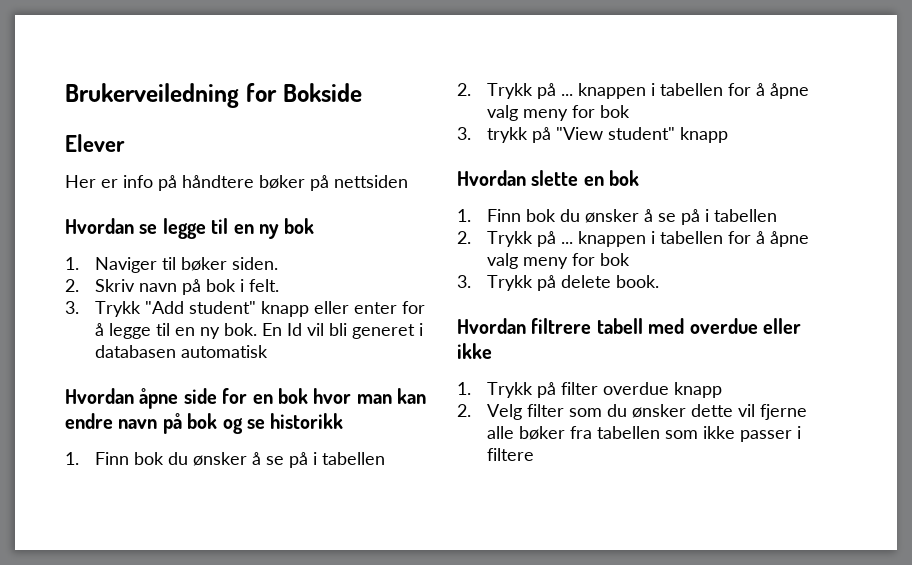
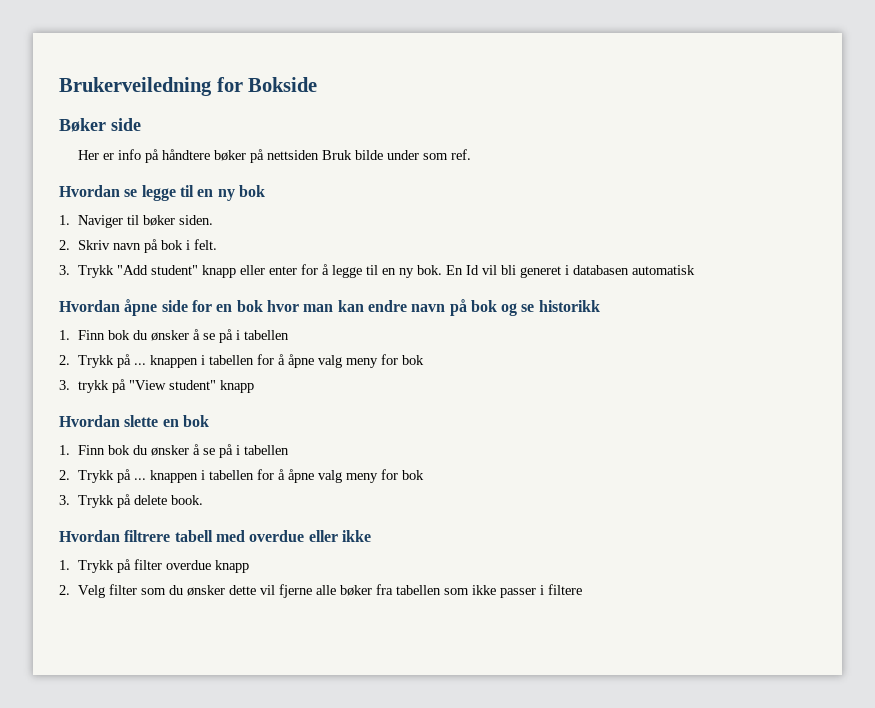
- Elever
+ Bøker side
- Her er info på håndtere bøker på nettsiden
+ Her er info på håndtere bøker på nettsiden Bruk bilde under som ref.

